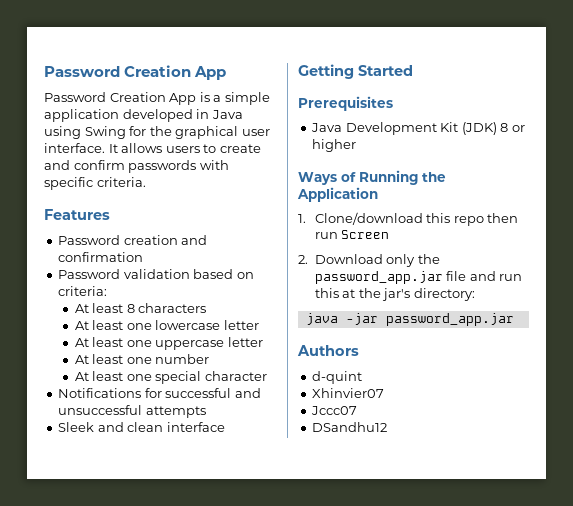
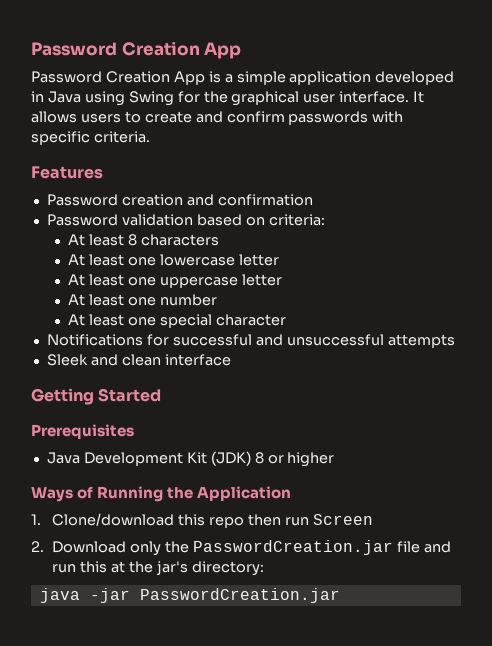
- 2. Download only the password_app.jar file and run this at the jar's directory:
+ 2. Download only the PasswordCreation.jar file and run this at the jar's directory:
- java -jar password_app.jar
- Authors
- d-quint
- Xhinvier07
- Jccc07
- DSandhu12
+ java -jar PasswordCreation.jar

